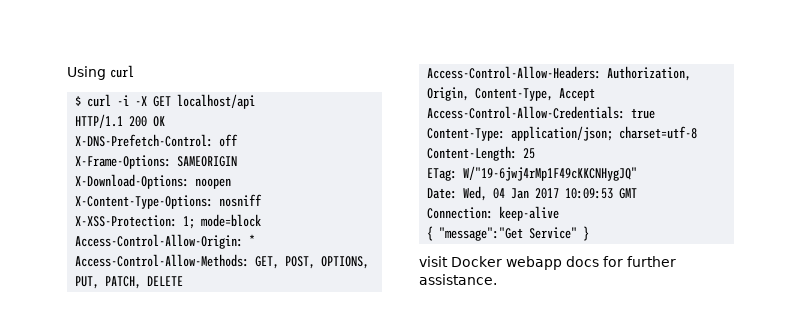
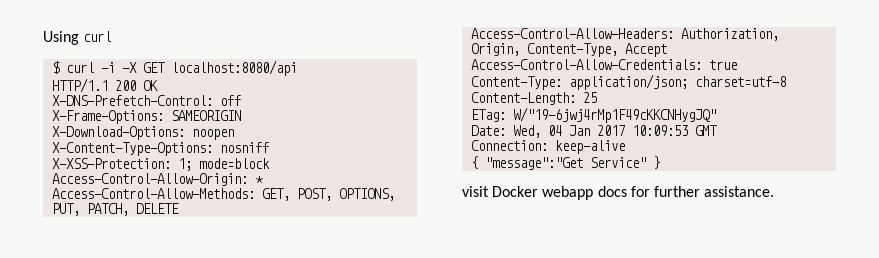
- $ curl -i -X GET localhost/api
+ $ curl -i -X GET localhost:8080/api

